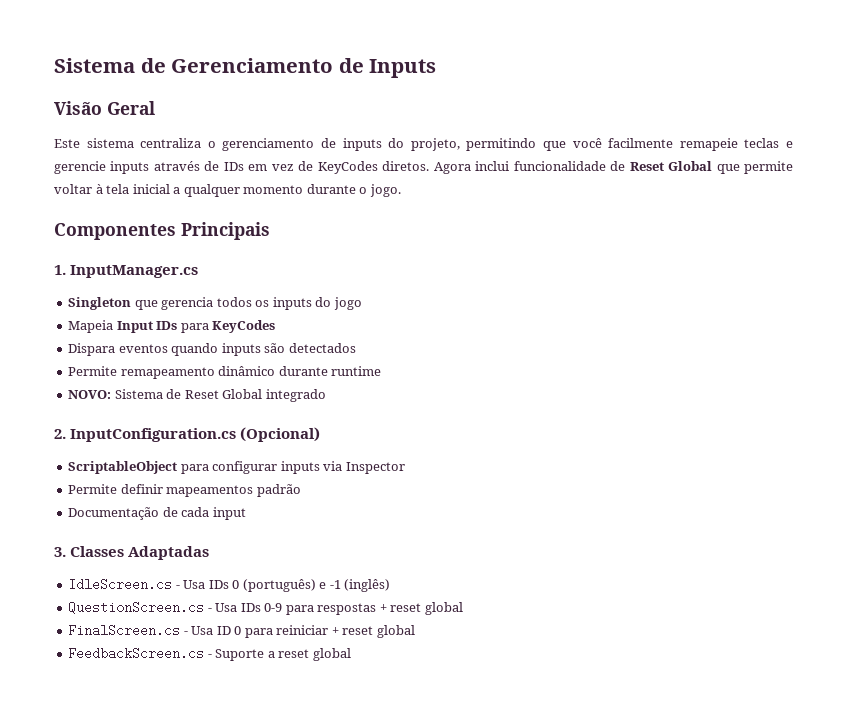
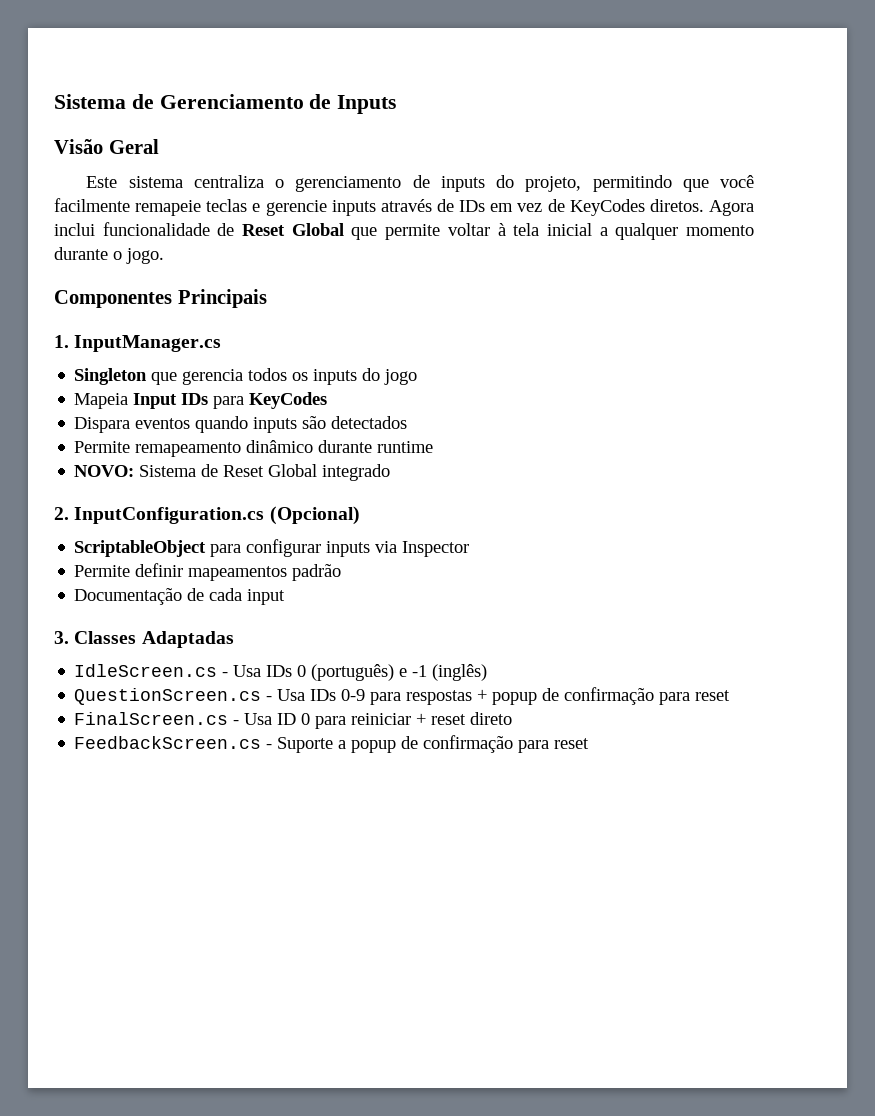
- QuestionScreen.cs - Usa IDs 0-9 para respostas + reset global
+ QuestionScreen.cs - Usa IDs 0-9 para respostas + popup de confirmação para reset
- FinalScreen.cs - Usa ID 0 para reiniciar + reset global
+ FinalScreen.cs - Usa ID 0 para reiniciar + reset direto
- FeedbackScreen.cs - Suporte a reset global
+ FeedbackScreen.cs - Suporte a popup de confirmação para reset

